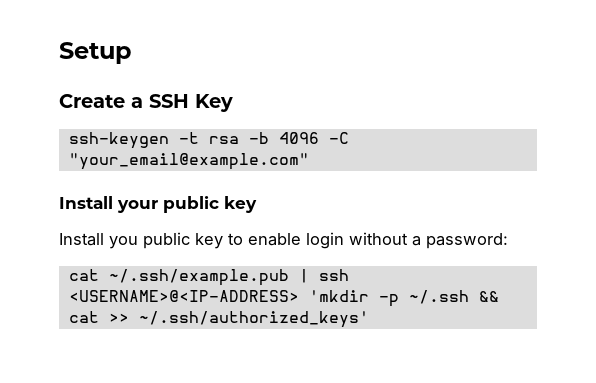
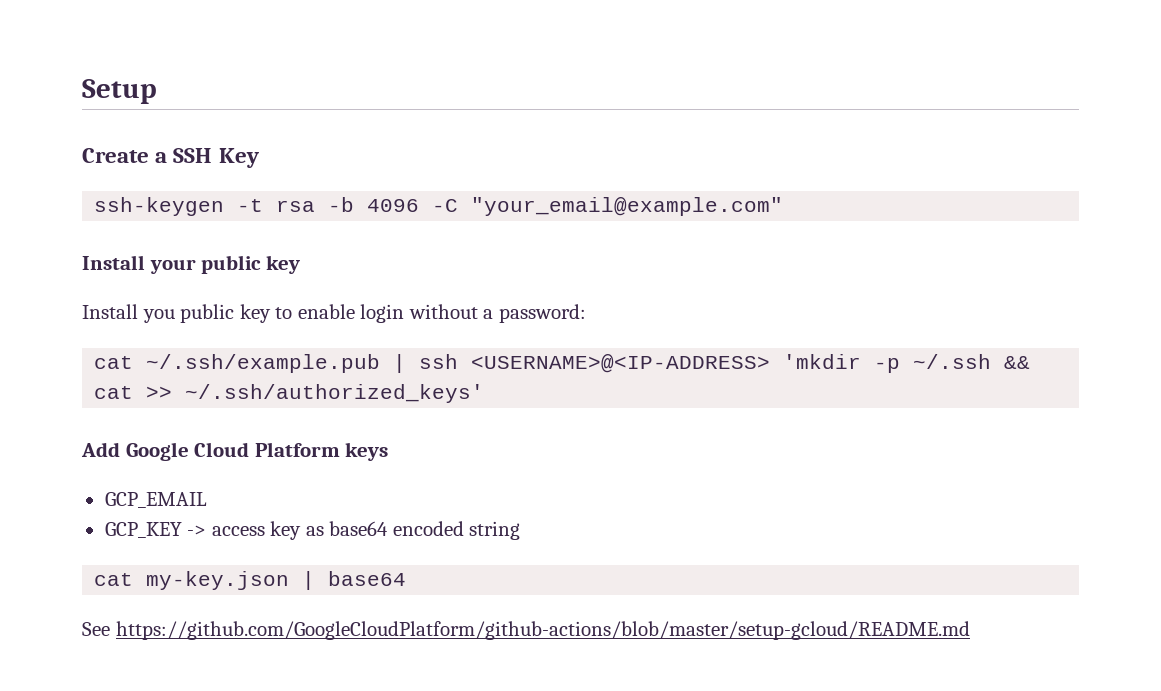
+ Add Google Cloud Platform keys
+ GCP_EMAIL
+ GCP_KEY -> access key as base64 encoded string
+ cat my-key.json | base64
+ See https://github.com/GoogleCloudPlatform/github-actions/blob/master/setup-gcloud/README.md

